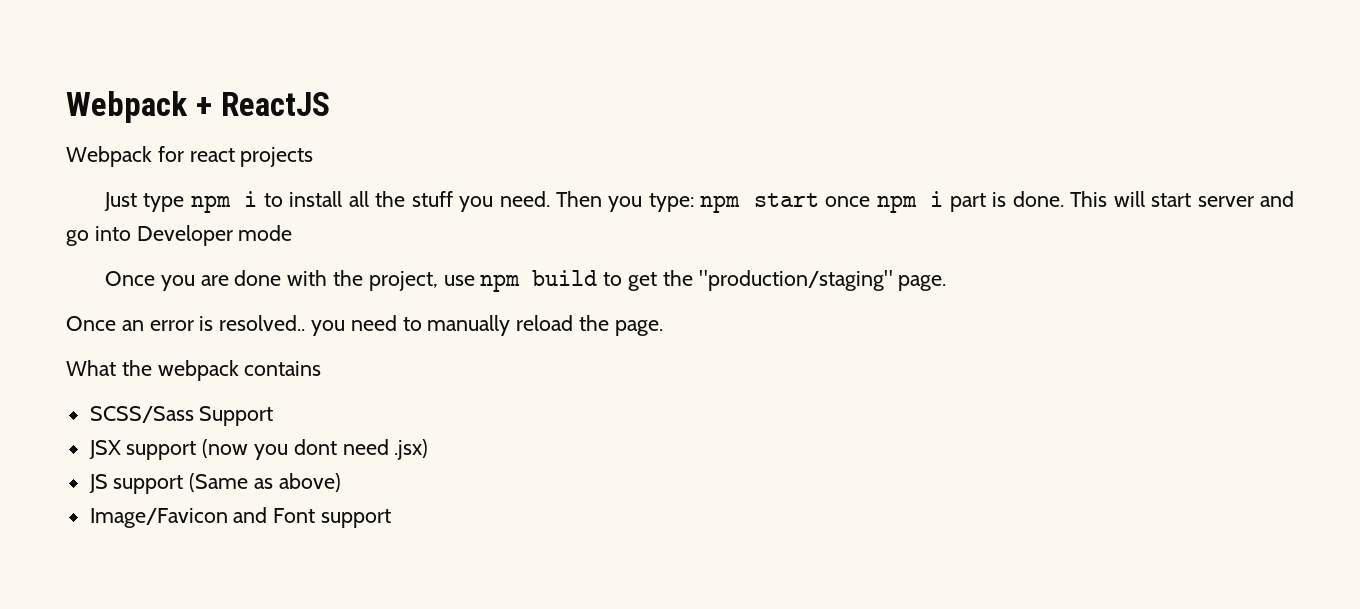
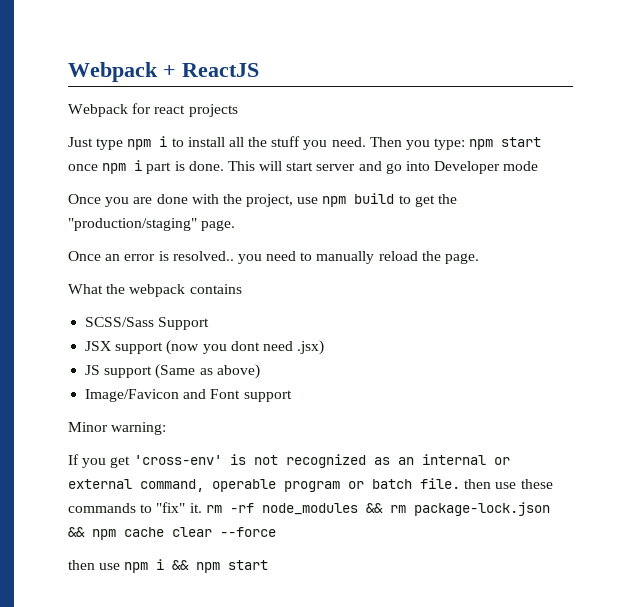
+ Minor warning:
+ If you get 'cross-env' is not recognized as an internal or external command, operable program or batch file. then use these commands to "fix" it. rm -rf node_modules && rm package-lock.json && npm cache clear --force
+ then use npm i && npm start

